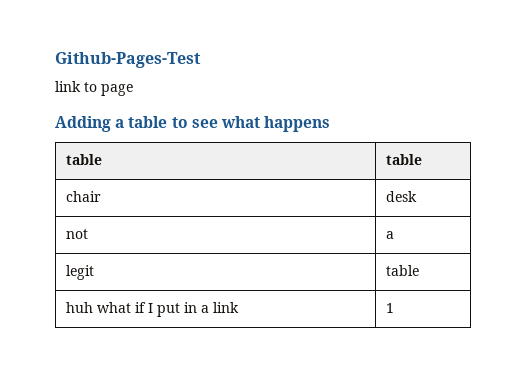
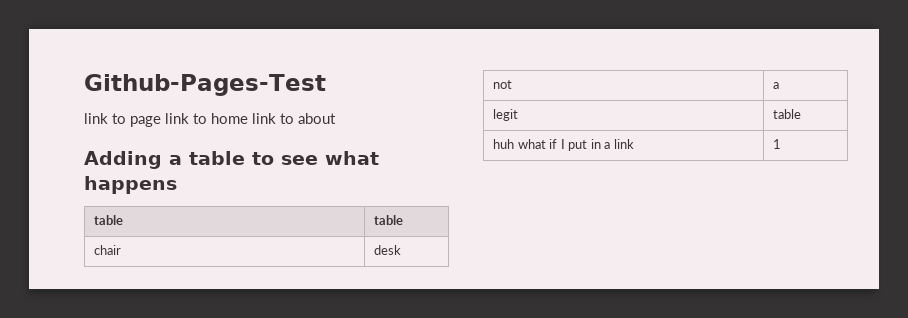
- link to page
+ link to page link to home link to about

